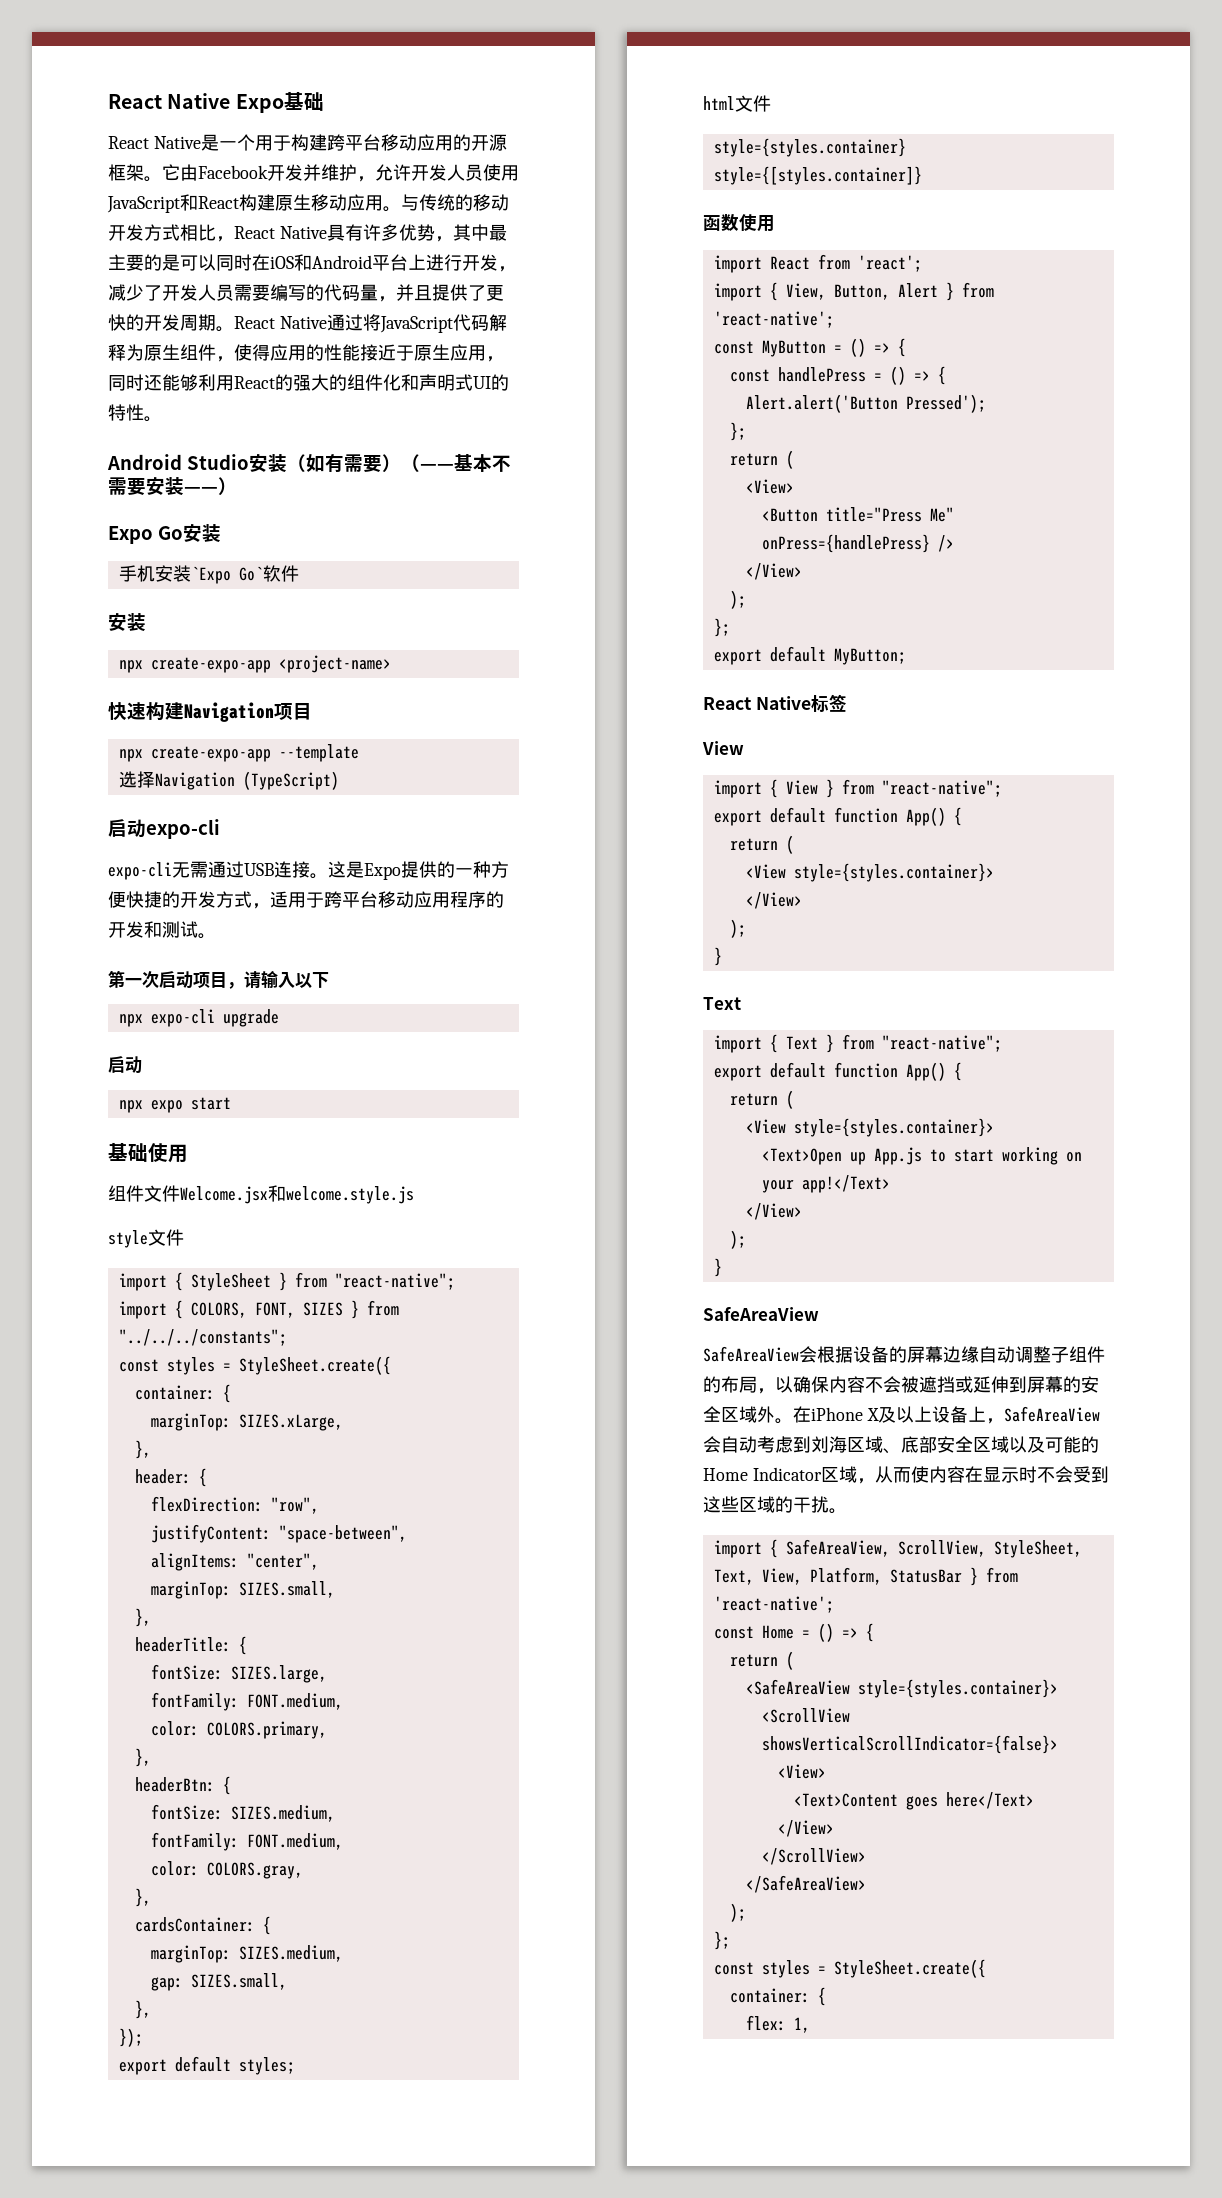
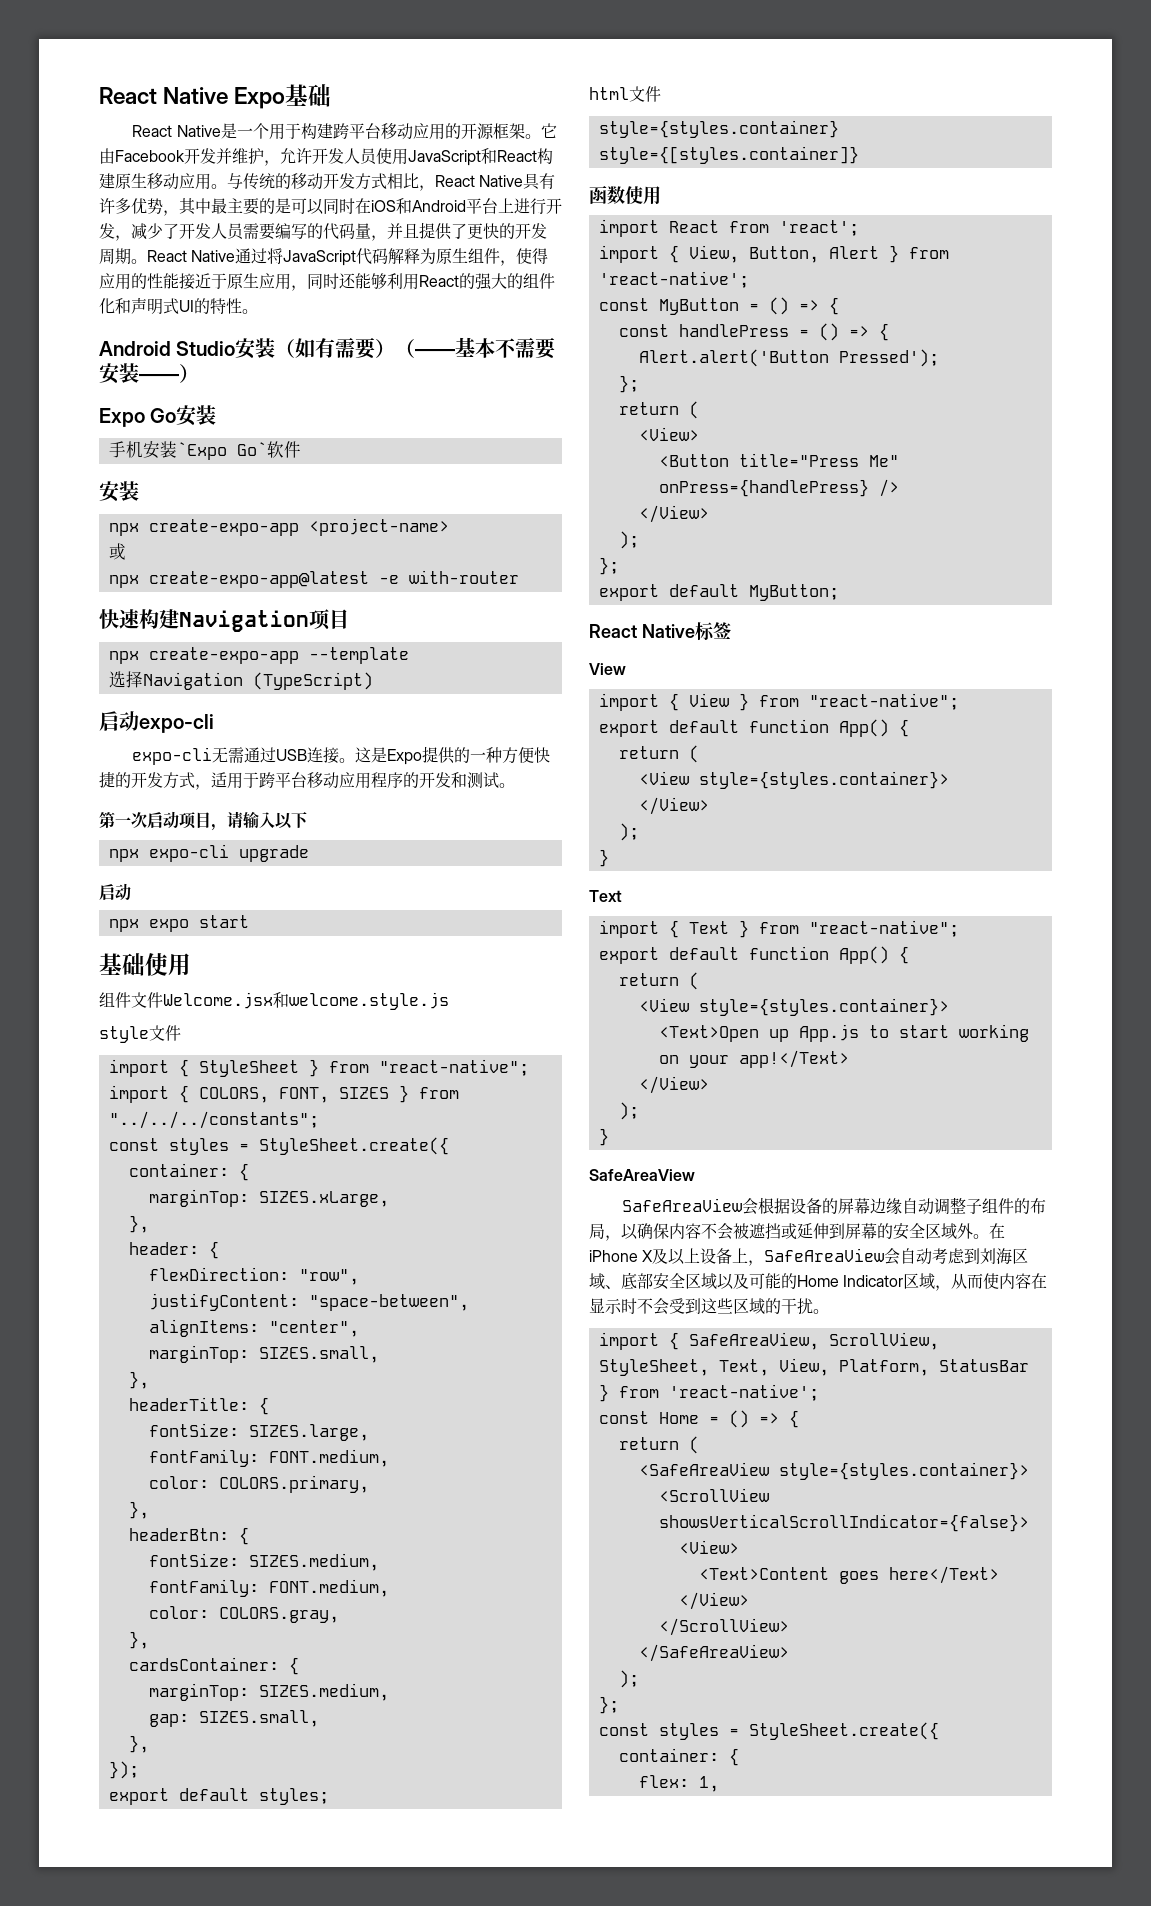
  npx create-expo-app <project-name>
+ 或
+ npx create-expo-app@latest -e with-router

